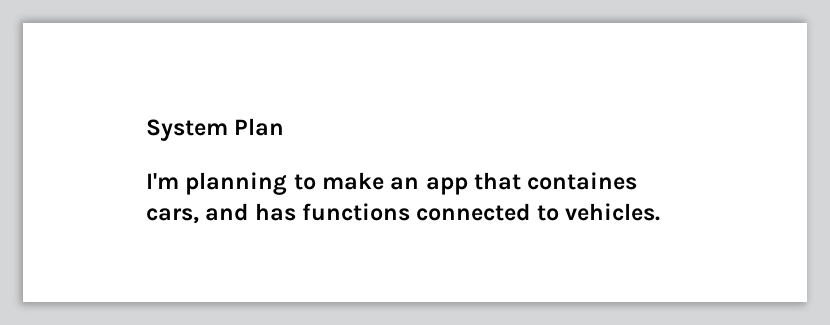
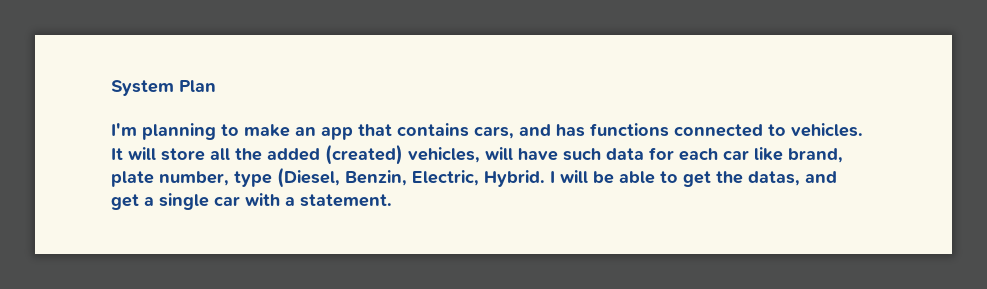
- I'm planning to make an app that containes cars, and has functions connected to vehicles.
+ I'm planning to make an app that contains cars, and has functions connected to vehicles.
+ It will store all the added (created) vehicles, will have such data for each car like brand, plate number, type (Diesel, Benzin, Electric, Hybrid. I will be able to get the datas, and get a single car with a statement.

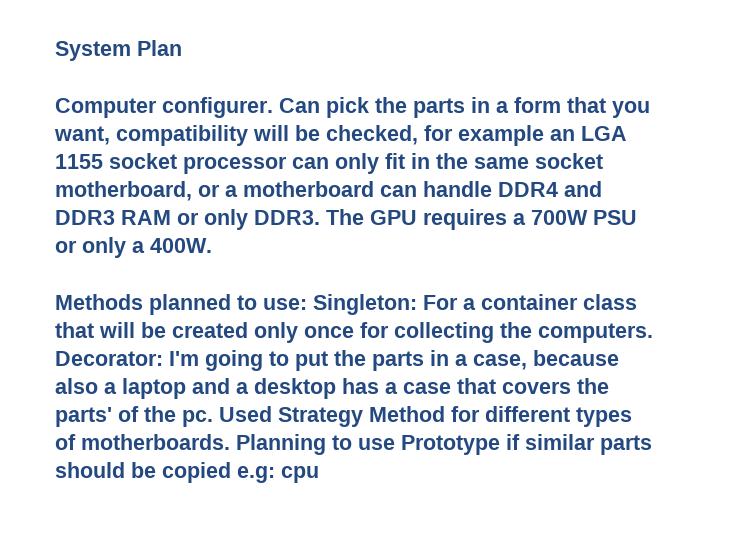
- I'm planning to make an app that contains cars, and has functions connected to vehicles. It will store all the added (created) vehicles, will have such data for each car like brand, plate number, type (Diesel, Benzin, Electric, Hybrid. I will be able to get the datas, and get a single car with a statement.
+ Computer configurer. Can pick the parts in a form that you want, compatibility will be checked, for example an LGA 1155 socket processor can only fit in the same socket motherboard, or a motherboard can handle DDR4 and DDR3 RAM or only DDR3. The GPU requires a 700W PSU or only a 400W.
+ Methods planned to use: Singleton: For a container class that will be created only once for collecting the computers. Decorator: I'm going to put the parts in a case, because also a laptop and a desktop has a case that covers the parts' of the pc. Used Strategy Method for different types of motherboards. Planning to use Prototype if similar parts should be copied e.g: cpu

